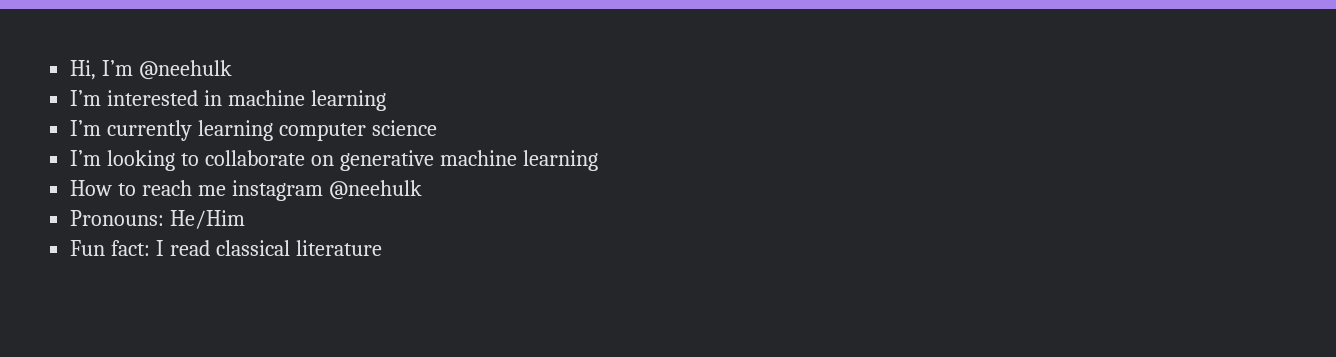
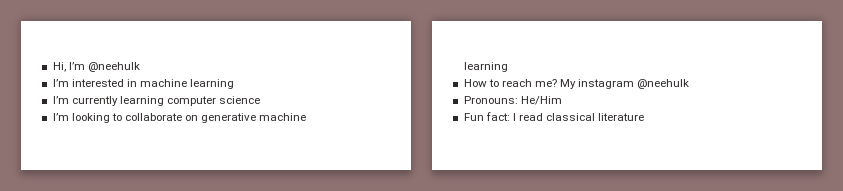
- How to reach me instagram @neehulk
+ How to reach me? My instagram @neehulk

